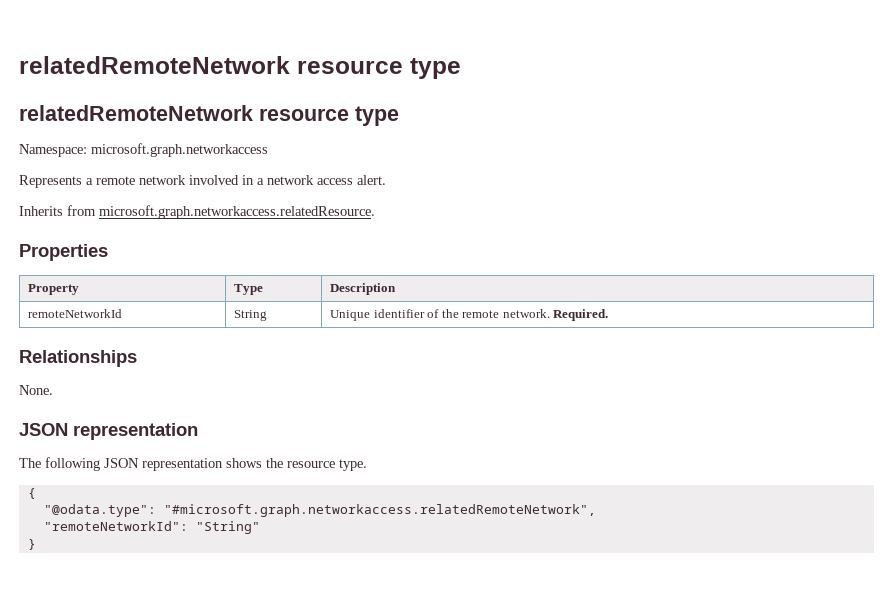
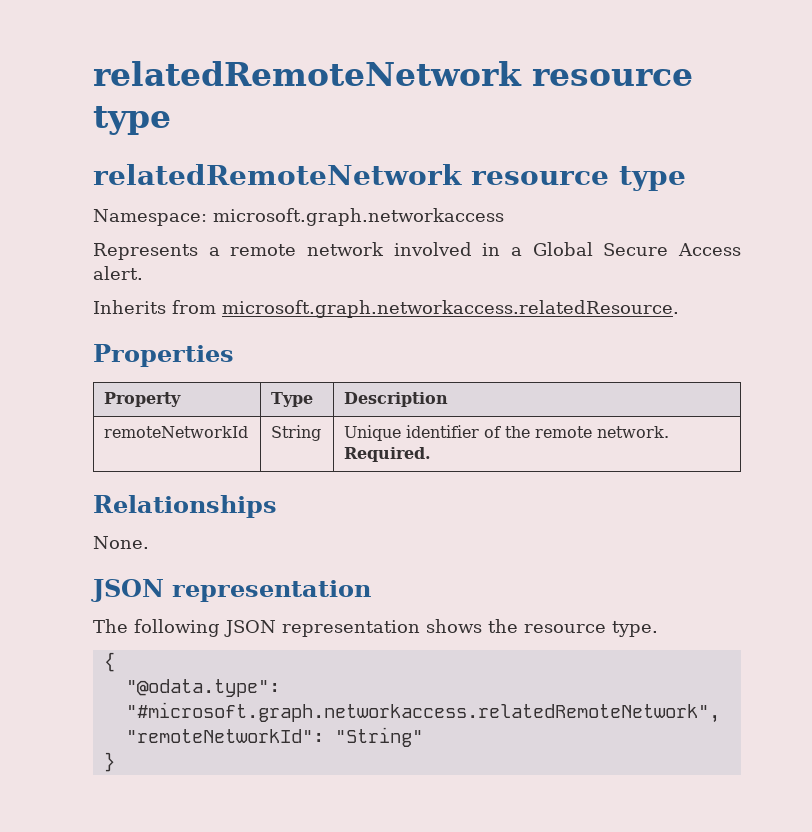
- Represents a remote network involved in a network access alert.
+ Represents a remote network involved in a Global Secure Access alert.

